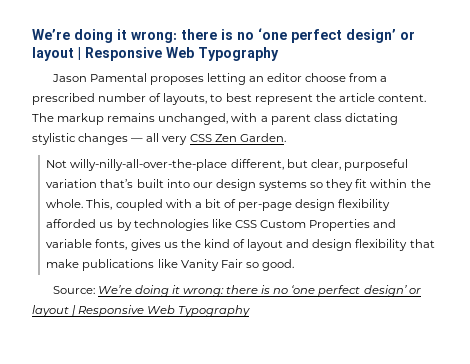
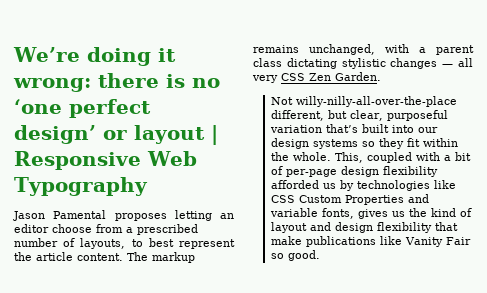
- Source: We’re doing it wrong: there is no ‘one perfect design’ or layout | Responsive Web Typography

